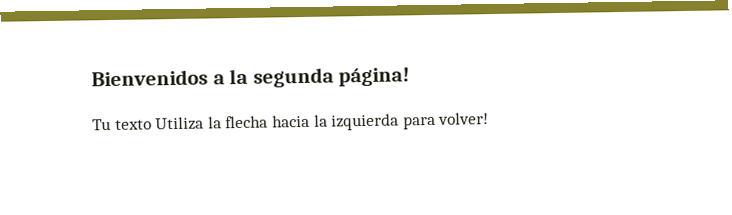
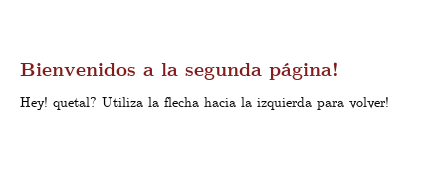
- Tu texto Utiliza la flecha hacia la izquierda para volver!
+ Hey! quetal? Utiliza la flecha hacia la izquierda para volver!

